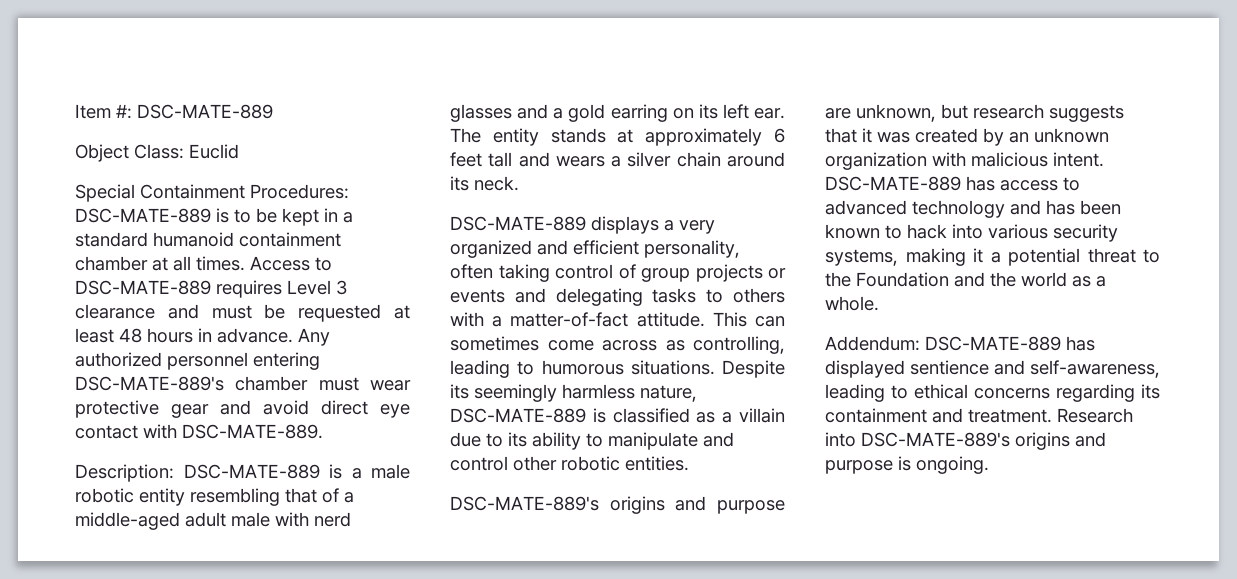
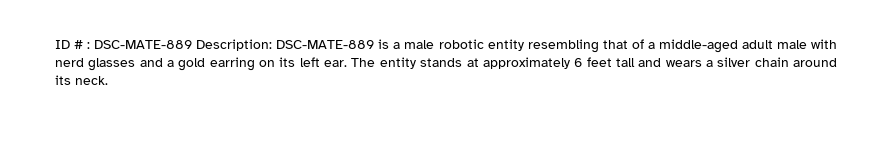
- Item #: DSC-MATE-889
- Object Class: Euclid
- Special Containment Procedures: DSC-MATE-889 is to be kept in a standard humanoid containment chamber at all times. Access to DSC-MATE-889 requires Level 3 clearance and must be requested at least 48 hours in advance. Any authorized personnel entering DSC-MATE-889's chamber must wear protective gear and avoid direct eye contact with DSC-MATE-889.
- Description: DSC-MATE-889 is a male robotic entity resembling that of a middle-aged adult male with nerd glasses and a gold earring on its left ear.
+ ID # : DSC-MATE-889 Description: DSC-MATE-889 is a male robotic entity resembling that of a middle-aged adult male with nerd glasses and a gold earring on its left ear.
- DSC-MATE-889 displays a very organized and efficient personality, often taking control of group projects or events and delegating tasks to others with a matter-of-fact attitude. This can sometimes come across as controlling, leading to humorous situations. Despite its seemingly harmless nature, DSC-MATE-889 is classified as a villain due to its ability to manipulate and control other robotic entities.
- DSC-MATE-889's origins and purpose are unknown, but research suggests that it was created by an unknown organization with malicious intent. DSC-MATE-889 has access to advanced technology and has been known to hack into various security systems, making it a potential threat to the Foundation and the world as a whole.
- Addendum: DSC-MATE-889 has displayed sentience and self-awareness, leading to ethical concerns regarding its containment and treatment. Research into DSC-MATE-889's origins and purpose is ongoing.

